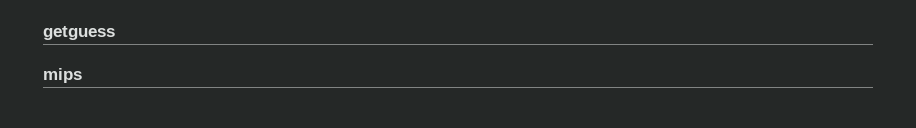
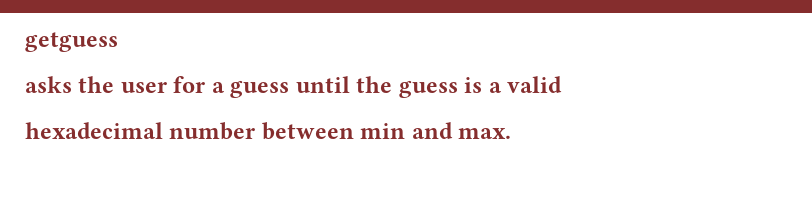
- mips
+ asks the user for a guess until the guess is a valid
+ hexadecimal number between min and max.

